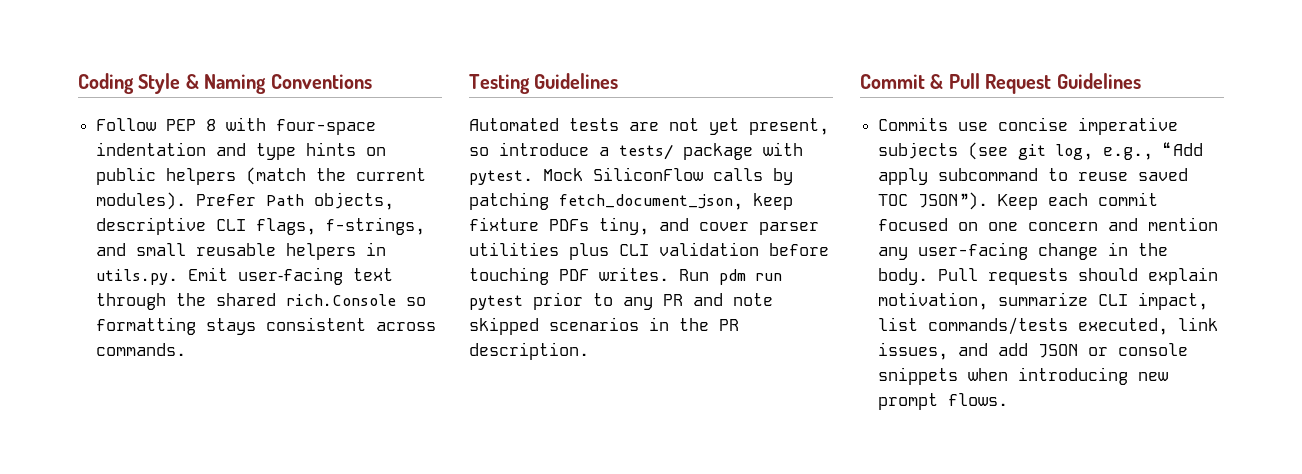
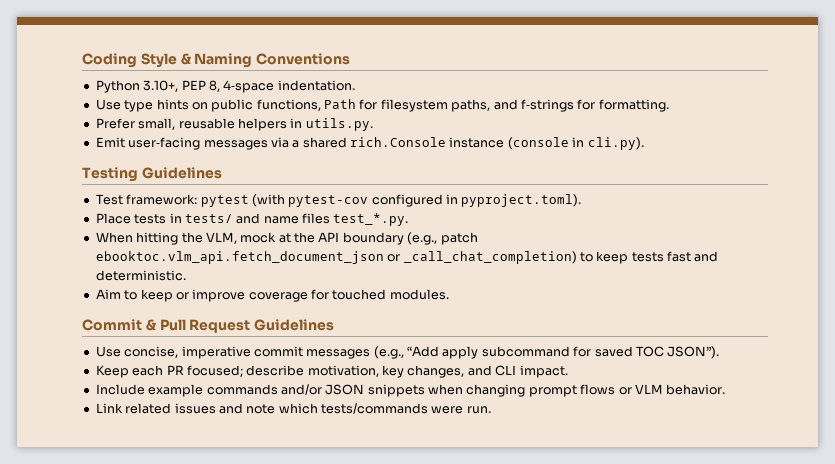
- Follow PEP 8 with four-space indentation and type hints on public helpers (match the current modules). Prefer Path objects, descriptive CLI flags, f-strings, and small reusable helpers in utils.py. Emit user‑facing text through the shared rich.Console so formatting stays consistent across commands.
+ Python 3.10+, PEP 8, 4‑space indentation.
+ Use type hints on public functions, Path for filesystem paths, and f‑strings for formatting.
+ Prefer small, reusable helpers in utils.py.
+ Emit user‑facing messages via a shared rich.Console instance (console in cli.py).
  Testing Guidelines
- Automated tests are not yet present, so introduce a tests/ package with pytest. Mock SiliconFlow calls by patching fetch_document_json, keep fixture PDFs tiny, and cover parser utilities plus CLI validation before touching PDF writes. Run pdm run pytest prior to any PR and note skipped scenarios in the PR description.
+ Test framework: pytest (with pytest-cov configured in pyproject.toml).
+ Place tests in tests/ and name files test_*.py.
+ When hitting the VLM, mock at the API boundary (e.g., patch ebooktoc.vlm_api.fetch_document_json or _call_chat_completion) to keep tests fast and deterministic.
+ Aim to keep or improve coverage for touched modules.
- Commits use concise imperative subjects (see git log, e.g., “Add apply subcommand to reuse saved TOC JSON”). Keep each commit focused on one concern and mention any user-facing change in the body. Pull requests should explain motivation, summarize CLI impact, list commands/tests executed, link issues, and add JSON or console snippets when introducing new prompt flows.
+ Use concise, imperative commit messages (e.g., “Add apply subcommand for saved TOC JSON”).
+ Keep each PR focused; describe motivation, key changes, and CLI impact.
+ Include example commands and/or JSON snippets when changing prompt flows or VLM behavior.
+ Link related issues and note which tests/commands were run.

